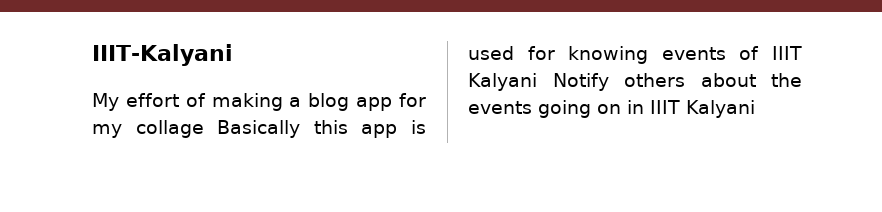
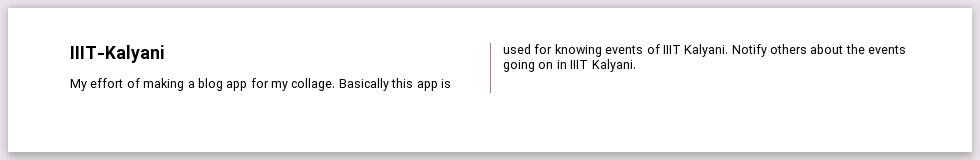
- My effort of making a blog app for my collage Basically this app is used for knowing events of IIIT Kalyani Notify others about the events going on in IIIT Kalyani
+ My effort of making a blog app for my collage. Basically this app is used for knowing events of IIIT Kalyani. Notify others about the events going on in IIIT Kalyani.

